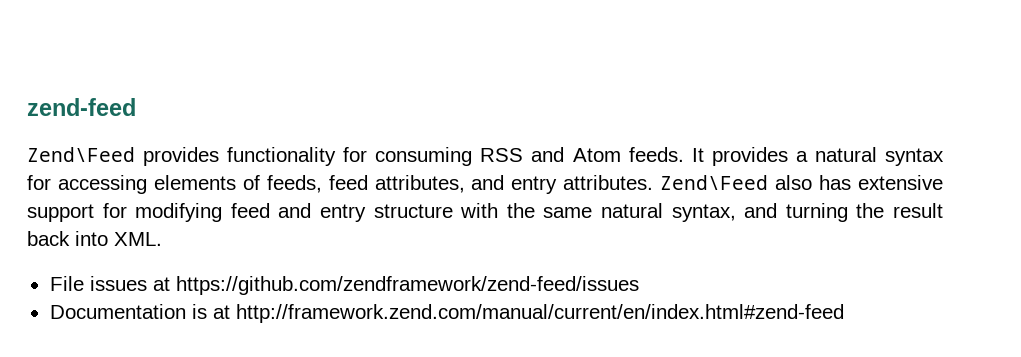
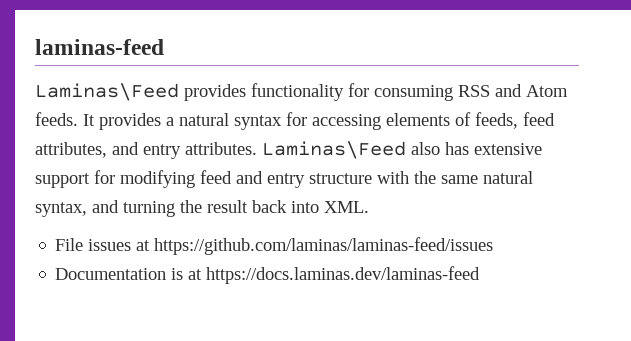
- zend-feed
- Zend\Feed provides functionality for consuming RSS and Atom feeds.
+ laminas-feed
+ Laminas\Feed provides functionality for consuming RSS and Atom feeds.
- Zend\Feed also has extensive support for modifying feed and entry structure with the same natural syntax, and turning the result back into XML.
+ Laminas\Feed also has extensive support for modifying feed and entry structure with the same natural syntax, and turning the result back into XML.
- File issues at https://github.com/zendframework/zend-feed/issues
+ File issues at https://github.com/laminas/laminas-feed/issues
- Documentation is at http://framework.zend.com/manual/current/en/index.html#zend-feed
+ Documentation is at https://docs.laminas.dev/laminas-feed

